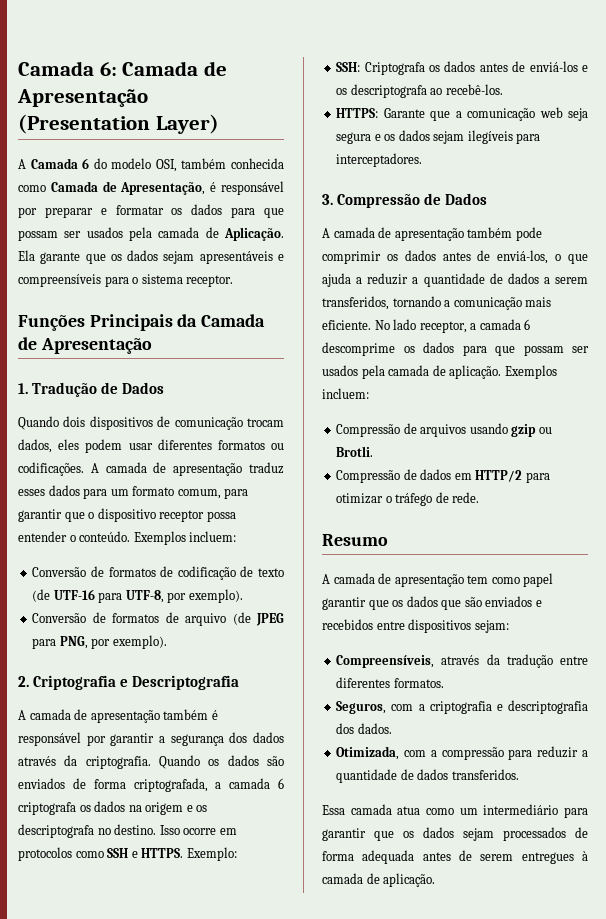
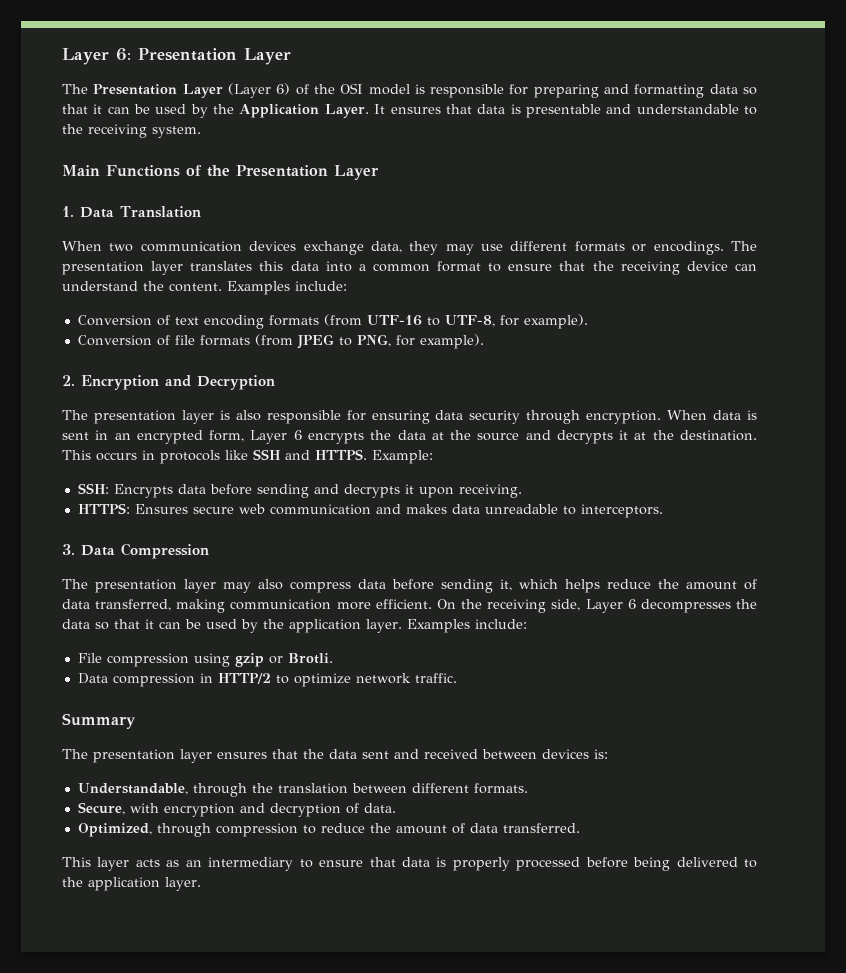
- Camada 6: Camada de Apresentação (Presentation Layer)
- A Camada 6 do modelo OSI, também conhecida como Camada de Apresentação, é responsável por preparar e formatar os dados para que possam ser usados pela camada de Aplicação. Ela garante que os dados sejam apresentáveis e compreensíveis para o sistema receptor.
- Funções Principais da Camada de Apresentação
- 1. Tradução de Dados
- Quando dois dispositivos de comunicação trocam dados, eles podem usar diferentes formatos ou codificações. A camada de apresentação traduz esses dados para um formato comum, para garantir que o dispositivo receptor possa entender o conteúdo. Exemplos incluem:
- Conversão de formatos de codificação de texto (de UTF-16 para UTF-8, por exemplo).
- Conversão de formatos de arquivo (de JPEG para PNG, por exemplo).
- 2. Criptografia e Descriptografia
- A camada de apresentação também é responsável por garantir a segurança dos dados através da criptografia. Quando os dados são enviados de forma criptografada, a camada 6 criptografa os dados na origem e os descriptografa no destino. Isso ocorre em protocolos como SSH e HTTPS. Exemplo:
- SSH: Criptografa os dados antes de enviá-los e os descriptografa ao recebê-los.
- HTTPS: Garante que a comunicação web seja segura e os dados sejam ilegíveis para interceptadores.
- 3. Compressão de Dados
- A camada de apresentação também pode comprimir os dados antes de enviá-los, o que ajuda a reduzir a quantidade de dados a serem transferidos, tornando a comunicação mais eficiente. No lado receptor, a camada 6 descomprime os dados para que possam ser usados pela camada de aplicação. Exemplos incluem:
- Compressão de arquivos usando gzip ou Brotli.
- Compressão de dados em HTTP/2 para otimizar o tráfego de rede.
- Resumo
- A camada de apresentação tem como papel garantir que os dados que são enviados e recebidos entre dispositivos sejam:
- Compreensíveis, através da tradução entre diferentes formatos.
- Seguros, com a criptografia e descriptografia dos dados.
- Otimizada, com a compressão para reduzir a quantidade de dados transferidos.
- Essa camada atua como um intermediário para garantir que os dados sejam processados de forma adequada antes de serem entregues à camada de aplicação.
+ Layer 6: Presentation Layer
+ The Presentation Layer (Layer 6) of the OSI model is responsible for preparing and formatting data so that it can be used by the Application Layer. It ensures that data is presentable and understandable to the receiving system.
+ Main Functions of the Presentation Layer
+ 1. Data Translation
+ When two communication devices exchange data, they may use different formats or encodings. The presentation layer translates this data into a common format to ensure that the receiving device can understand the content. Examples include:
+ Conversion of text encoding formats (from UTF-16 to UTF-8, for example).
+ Conversion of file formats (from JPEG to PNG, for example).
+ 2. Encryption and Decryption
+ The presentation layer is also responsible for ensuring data security through encryption. When data is sent in an encrypted form, Layer 6 encrypts the data at the source and decrypts it at the destination. This occurs in protocols like SSH and HTTPS. Example:
+ SSH: Encrypts data before sending and decrypts it upon receiving.
+ HTTPS: Ensures secure web communication and makes data unreadable to interceptors.
+ 3. Data Compression
+ The presentation layer may also compress data before sending it, which helps reduce the amount of data transferred, making communication more efficient. On the receiving side, Layer 6 decompresses the data so that it can be used by the application layer. Examples include:
+ File compression using gzip or Brotli.
+ Data compression in HTTP/2 to optimize network traffic.
+ Summary
+ The presentation layer ensures that the data sent and received between devices is:
+ Understandable, through the translation between different formats.
+ Secure, with encryption and decryption of data.
+ Optimized, through compression to reduce the amount of data transferred.
+ This layer acts as an intermediary to ensure that data is properly processed before being delivered to the application layer.

